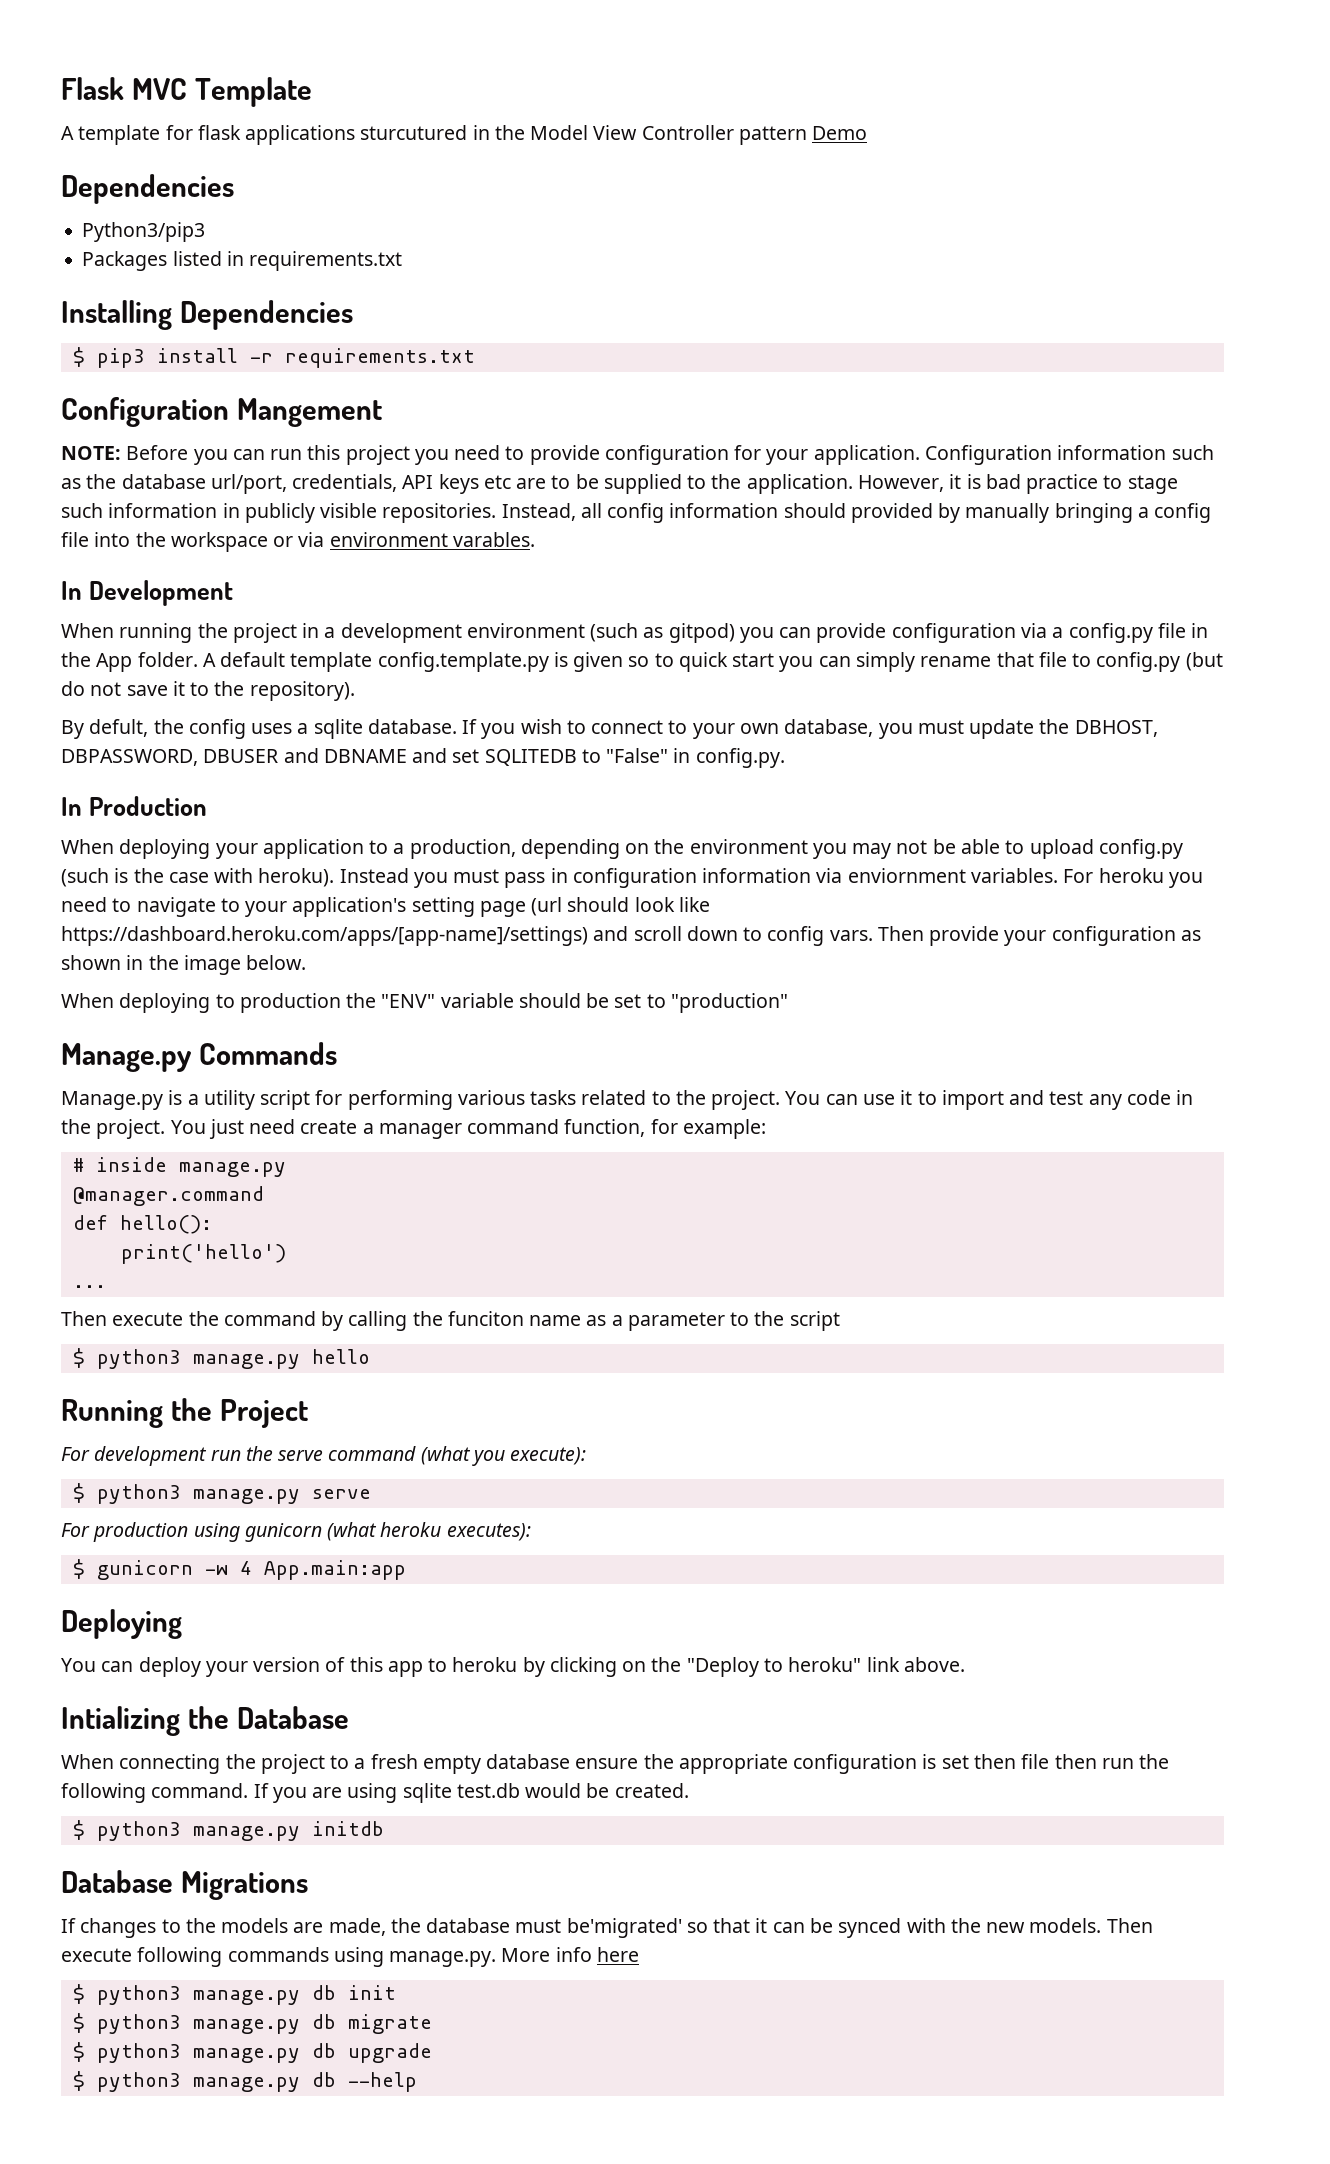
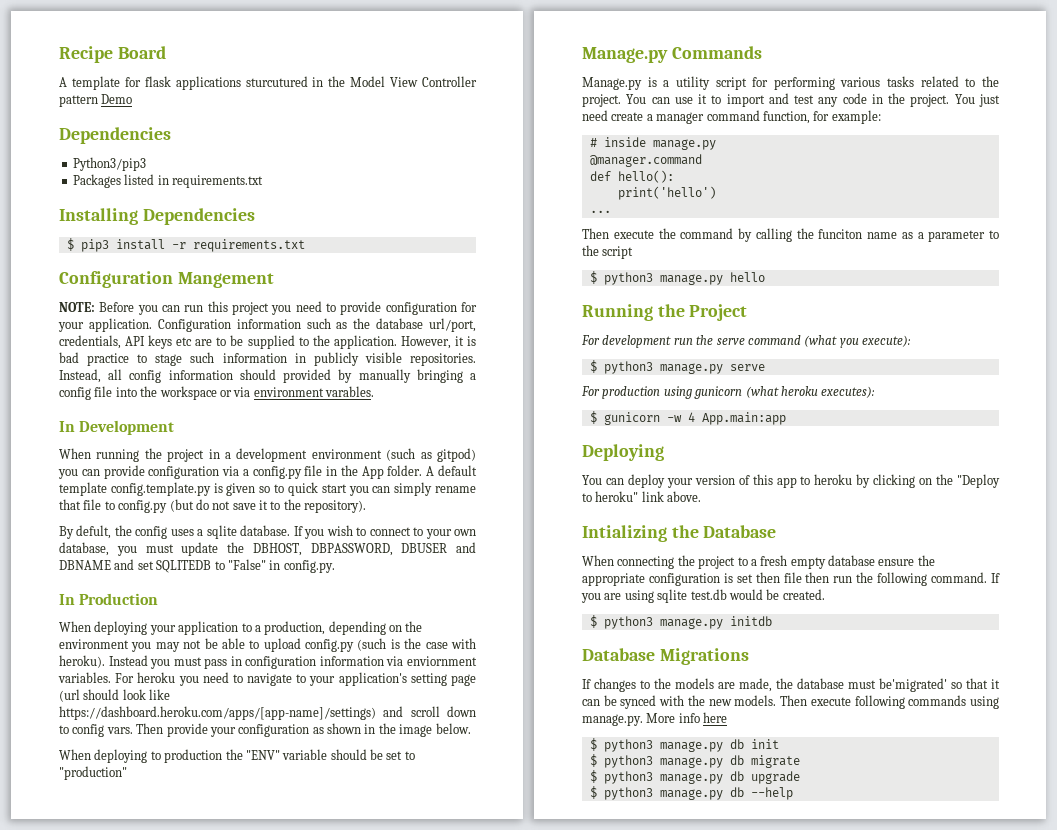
- Flask MVC Template
+ Recipe Board

